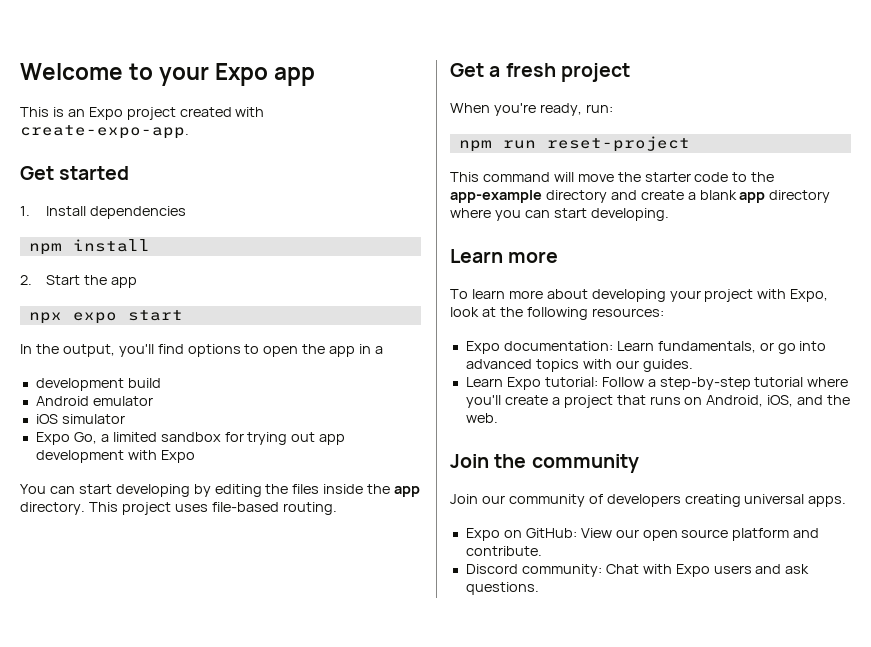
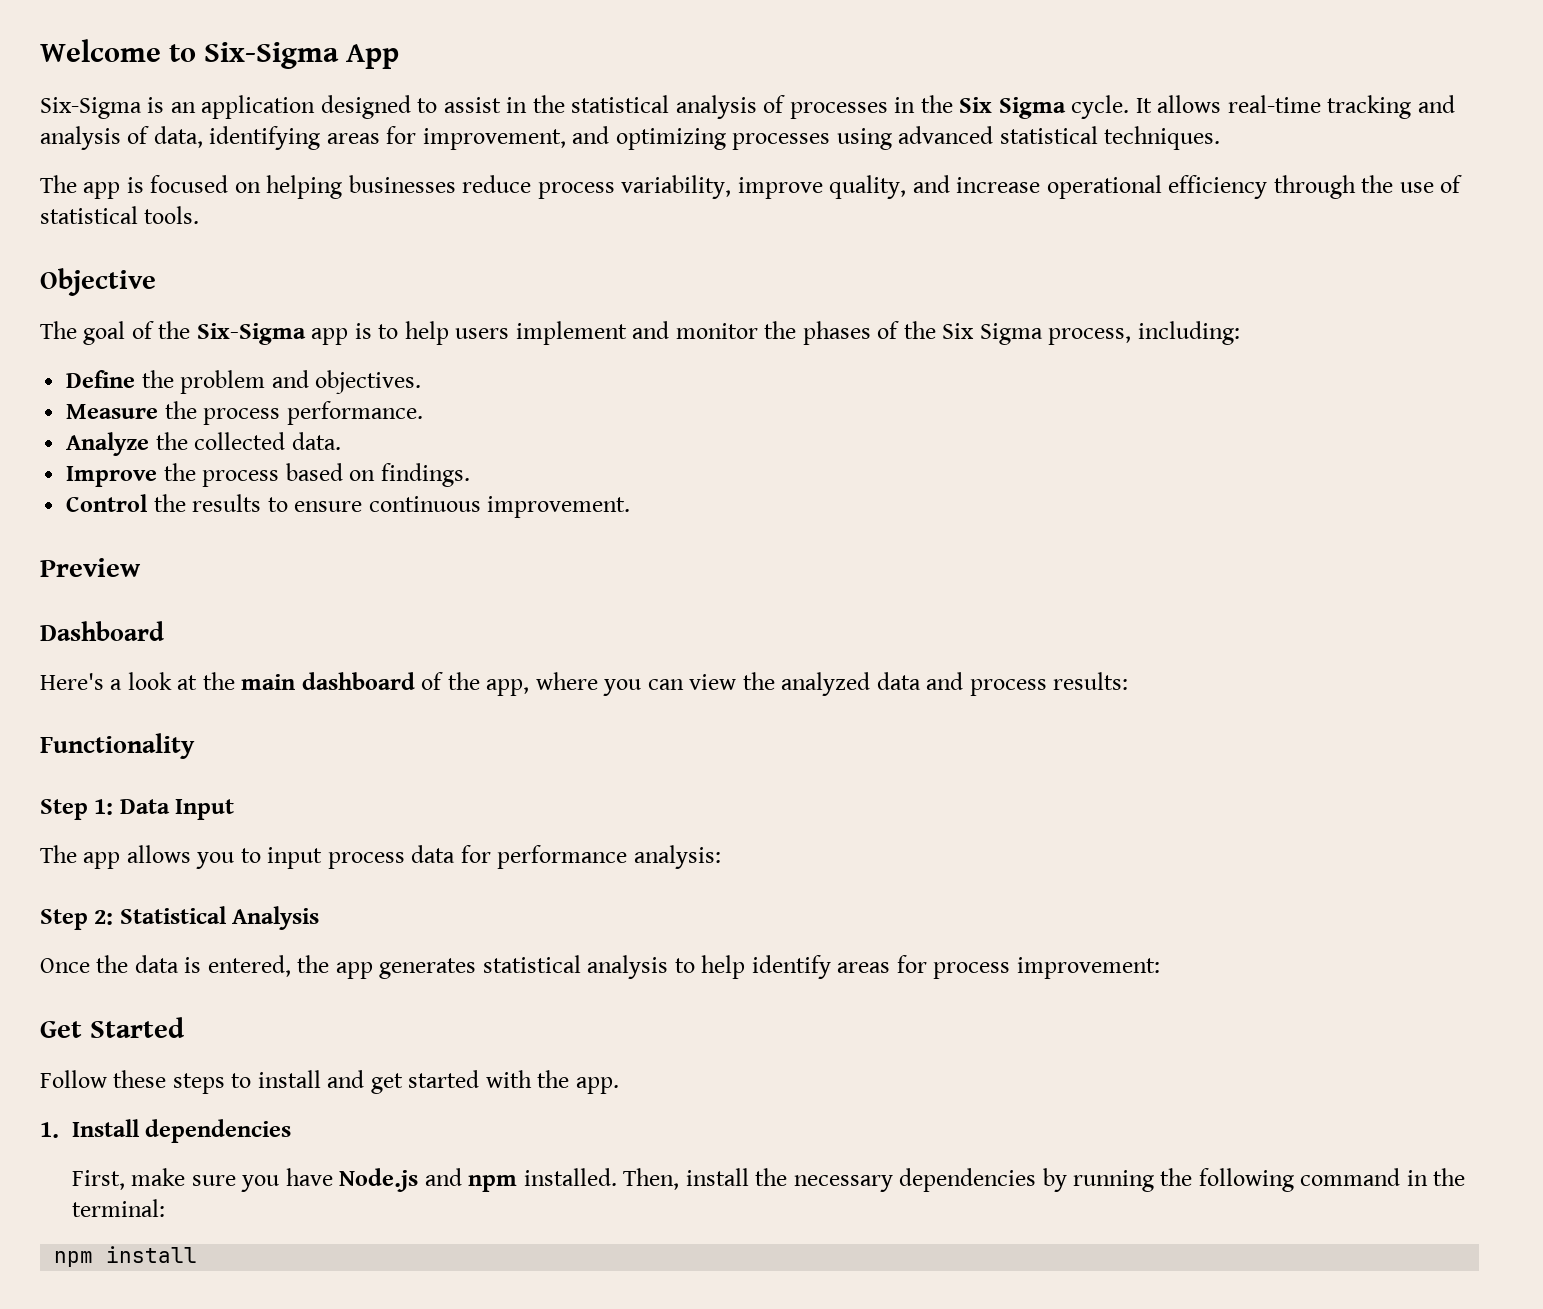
- Welcome to your Expo app
- This is an Expo project created with create-expo-app.
- Get started
+ Welcome to Six-Sigma App
+ Six-Sigma is an application designed to assist in the statistical analysis of processes in the Six Sigma cycle. It allows real-time tracking and analysis of data, identifying areas for improvement, and optimizing processes using advanced statistical techniques.
+ The app is focused on helping businesses reduce process variability, improve quality, and increase operational efficiency through the use of statistical tools.
+ Objective
+ The goal of the Six-Sigma app is to help users implement and monitor the phases of the Six Sigma process, including:
+ Define the problem and objectives.
+ Measure the process performance.
+ Analyze the collected data.
+ Improve the process based on findings.
+ Control the results to ensure continuous improvement.
+ Preview
+ Dashboard
+ Here's a look at the main dashboard of the app, where you can view the analyzed data and process results:
+ Functionality
+ Step 1: Data Input
+ The app allows you to input process data for performance analysis:
+ Step 2: Statistical Analysis
+ Once the data is entered, the app generates statistical analysis to help identify areas for process improvement:
+ Get Started
+ Follow these steps to install and get started with the app.
  1. Install dependencies
+ First, make sure you have Node.js and npm installed. Then, install the necessary dependencies by running the following command in the terminal:
  npm install
- 2. Start the app
- npx expo start
- In the output, you'll find options to open the app in a
- development build
- Android emulator
- iOS simulator
- Expo Go, a limited sandbox for trying out app development with Expo
- You can start developing by editing the files inside the app directory. This project uses file-based routing.
- Get a fresh project
- When you're ready, run:
- npm run reset-project
- This command will move the starter code to the app-example directory and create a blank app directory where you can start developing.
- Learn more
- To learn more about developing your project with Expo, look at the following resources:
- Expo documentation: Learn fundamentals, or go into advanced topics with our guides.
- Learn Expo tutorial: Follow a step-by-step tutorial where you'll create a project that runs on Android, iOS, and the web.
- Join the community
- Join our community of developers creating universal apps.
- Expo on GitHub: View our open source platform and contribute.
- Discord community: Chat with Expo users and ask questions.

